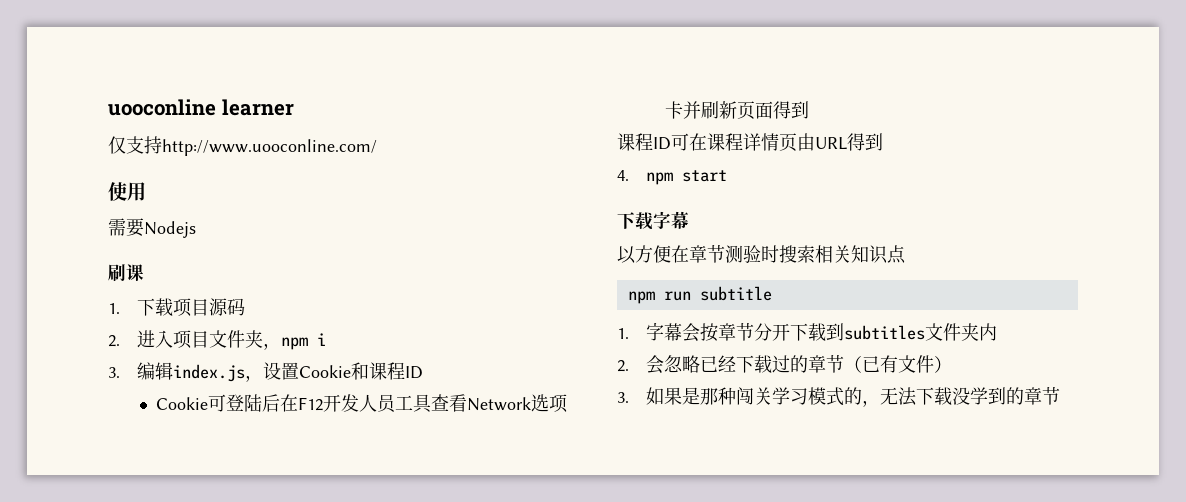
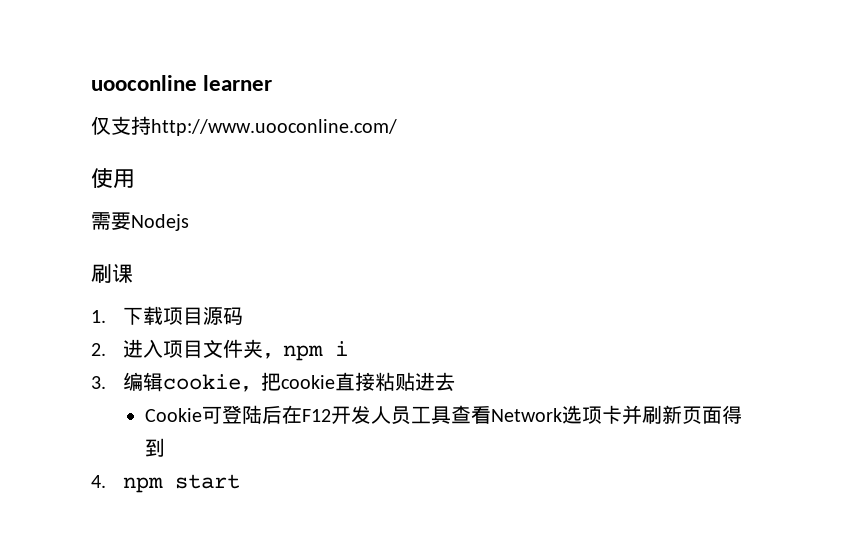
- 3.编辑index.js，设置Cookie和课程ID
+ 3.编辑cookie，把cookie直接粘贴进去
- 课程ID可在课程详情页由URL得到
  4. npm start
- 下载字幕
- 以方便在章节测验时搜索相关知识点
- npm run subtitle
- 1.字幕会按章节分开下载到subtitles文件夹内
- 2.会忽略已经下载过的章节（已有文件）
- 3.如果是那种闯关学习模式的，无法下载没学到的章节

